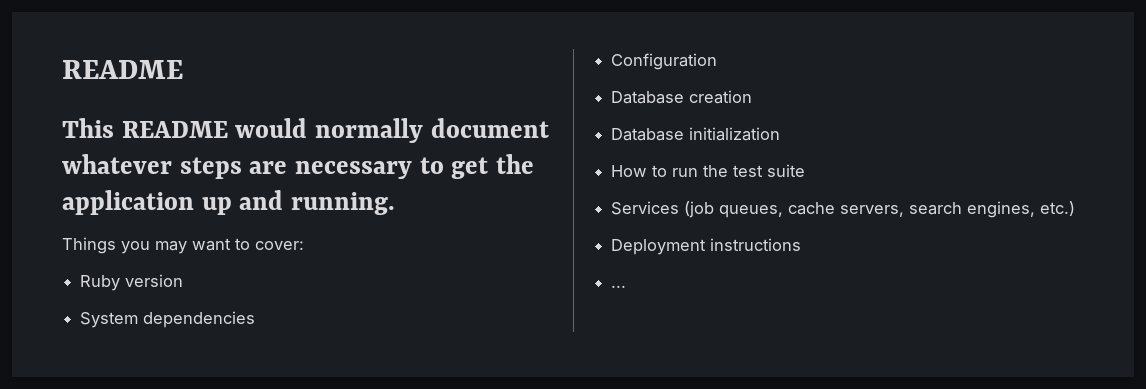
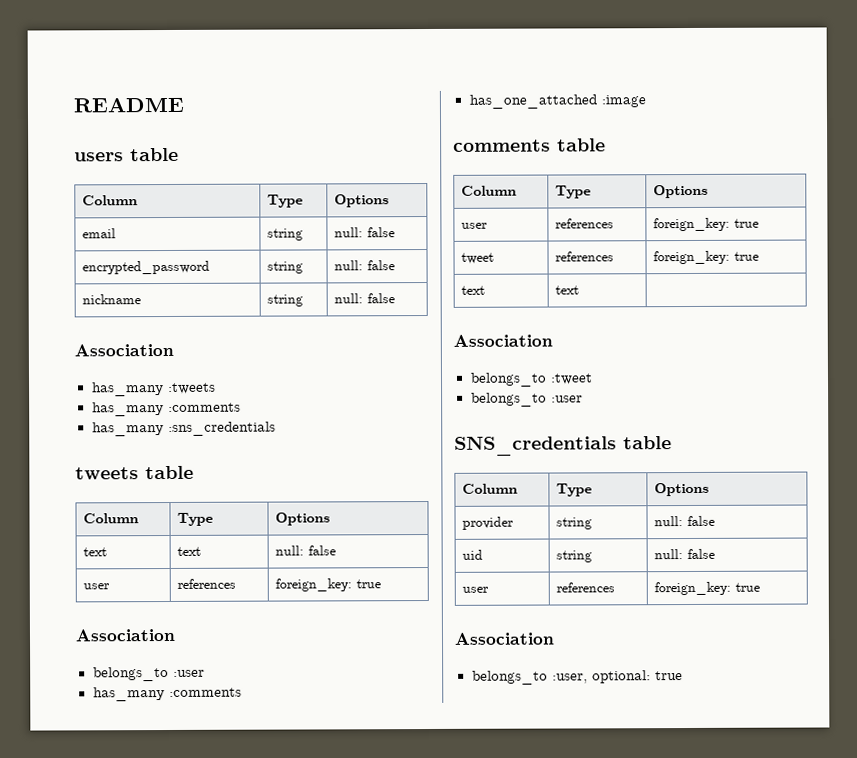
- This README would normally document whatever steps are necessary to get the application up and running.
- Things you may want to cover:
- Ruby version
- System dependencies
- Configuration
- Database creation
- Database initialization
- How to run the test suite
- Services (job queues, cache servers, search engines, etc.)
- Deployment instructions
- ...
+ users table
+ Column | Type | Options
+ email | string | null: false
+ encrypted_password | string | null: false
+ nickname | string | null: false
+ Association
+ has_many :tweets
+ has_many :comments
+ has_many :sns_credentials
+ tweets table
+ Column | Type | Options
+ text | text | null: false
+ user | references | foreign_key: true
+ Association
+ belongs_to :user
+ has_many :comments
+ has_one_attached :image
+ comments table
+ Column | Type | Options
+ user | references | foreign_key: true
+ tweet | references | foreign_key: true
+ text | text |
+ Association
+ belongs_to :tweet
+ belongs_to :user
+ SNS_credentials table
+ Column | Type | Options
+ provider | string | null: false
+ uid | string | null: false
+ user | references | foreign_key: true
+ Association
+ belongs_to :user, optional: true

